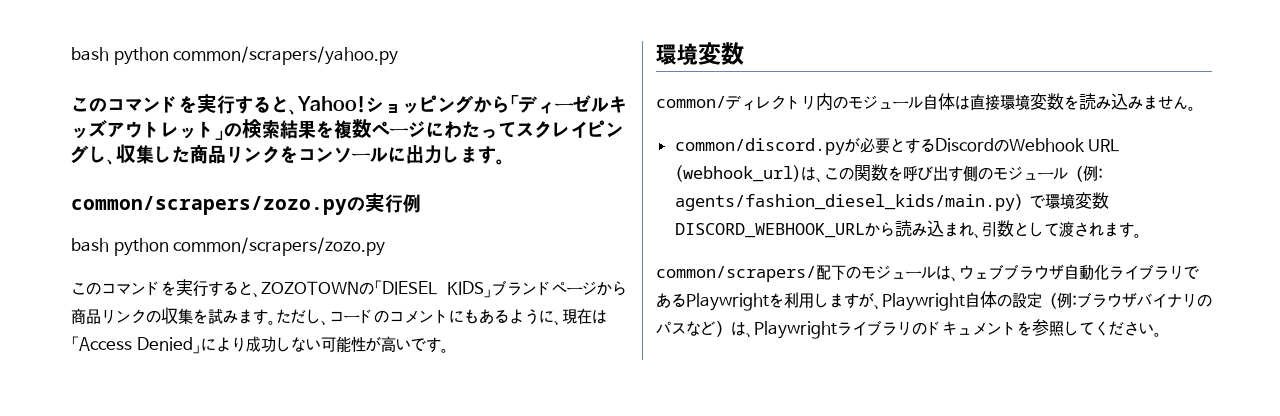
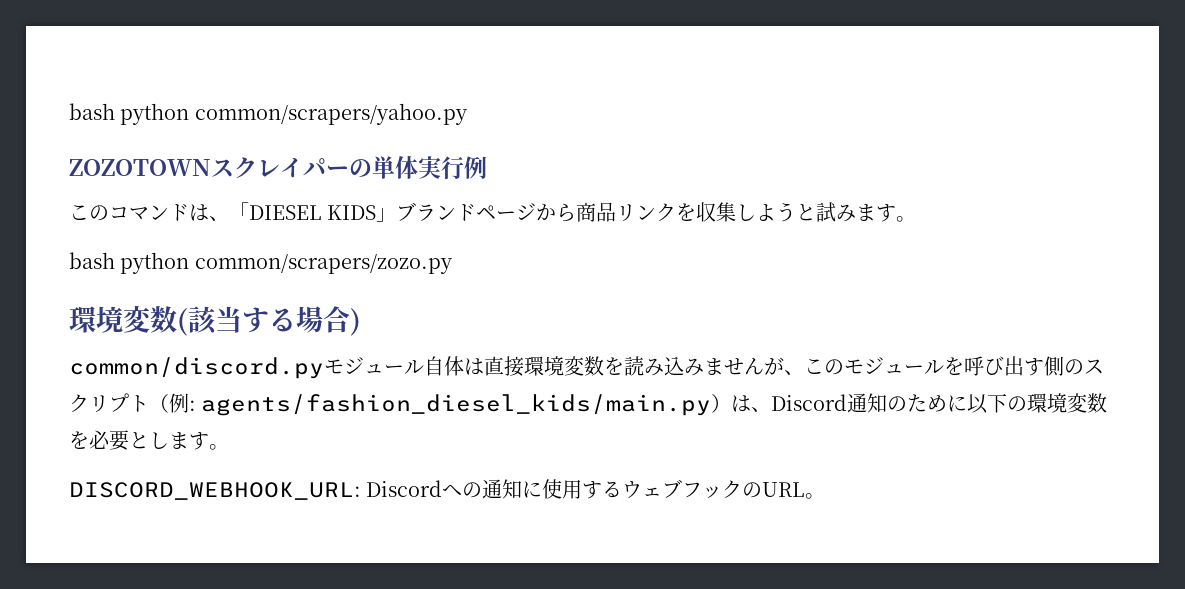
- このコマンドを実行すると、Yahoo!ショッピングから「ディーゼルキッズアウトレット」の検索結果を複数ページにわたってスクレイピングし、収集した商品リンクをコンソールに出力します。
- common/scrapers/zozo.pyの実行例
+ ZOZOTOWNスクレイパーの単体実行例
+ このコマンドは、「DIESEL KIDS」ブランドページから商品リンクを収集しようと試みます。
  bash python common/scrapers/zozo.py
- このコマンドを実行すると、ZOZOTOWNの「DIESEL KIDS」ブランドページから商品リンクの収集を試みます。ただし、コードのコメントにもあるように、現在は「Access Denied」により成功しない可能性が高いです。
- 環境変数
- common/ディレクトリ内のモジュール自体は直接環境変数を読み込みません。
- common/discord.pyが必要とするDiscordのWebhook URL (webhook_url)は、この関数を呼び出す側のモジュール（例: agents/fashion_diesel_kids/main.py）で環境変数DISCORD_WEBHOOK_URLから読み込まれ、引数として渡されます。
- common/scrapers/配下のモジュールは、ウェブブラウザ自動化ライブラリであるPlaywrightを利用しますが、Playwright自体の設定（例:ブラウザバイナリのパスなど）は、Playwrightライブラリのドキュメントを参照してください。
+ 環境変数(該当する場合)
+ common/discord.pyモジュール自体は直接環境変数を読み込みませんが、このモジュールを呼び出す側のスクリプト（例: agents/fashion_diesel_kids/main.py）は、Discord通知のために以下の環境変数を必要とします。
+ DISCORD_WEBHOOK_URL: Discordへの通知に使用するウェブフックのURL。

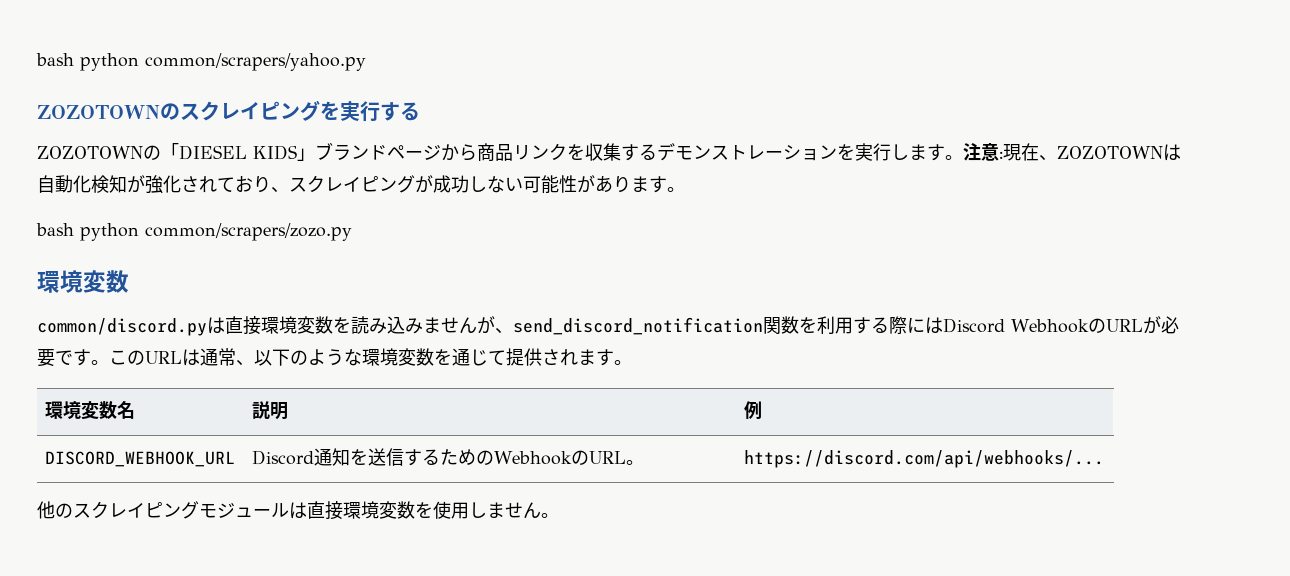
- ZOZOTOWNスクレイパーの単体実行例
- このコマンドは、「DIESEL KIDS」ブランドページから商品リンクを収集しようと試みます。
+ ZOZOTOWNのスクレイピングを実行する
+ ZOZOTOWNの「DIESEL KIDS」ブランドページから商品リンクを収集するデモンストレーションを実行します。注意:現在、ZOZOTOWNは自動化検知が強化されており、スクレイピングが成功しない可能性があります。
  bash python common/scrapers/zozo.py
- 環境変数(該当する場合)
- common/discord.pyモジュール自体は直接環境変数を読み込みませんが、このモジュールを呼び出す側のスクリプト（例: agents/fashion_diesel_kids/main.py）は、Discord通知のために以下の環境変数を必要とします。
- DISCORD_WEBHOOK_URL: Discordへの通知に使用するウェブフックのURL。
+ 環境変数
+ common/discord.pyは直接環境変数を読み込みませんが、send_discord_notification関数を利用する際にはDiscord WebhookのURLが必要です。このURLは通常、以下のような環境変数を通じて提供されます。
+ 環境変数名 | 説明 | 例
+ DISCORD_WEBHOOK_URL | Discord通知を送信するためのWebhookのURL。 | https://discord.com/api/webhooks/...
+ 他のスクレイピングモジュールは直接環境変数を使用しません。

